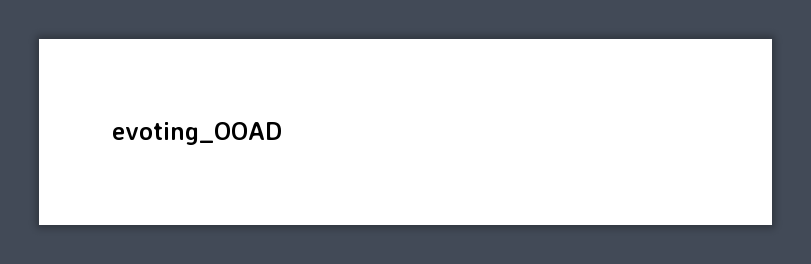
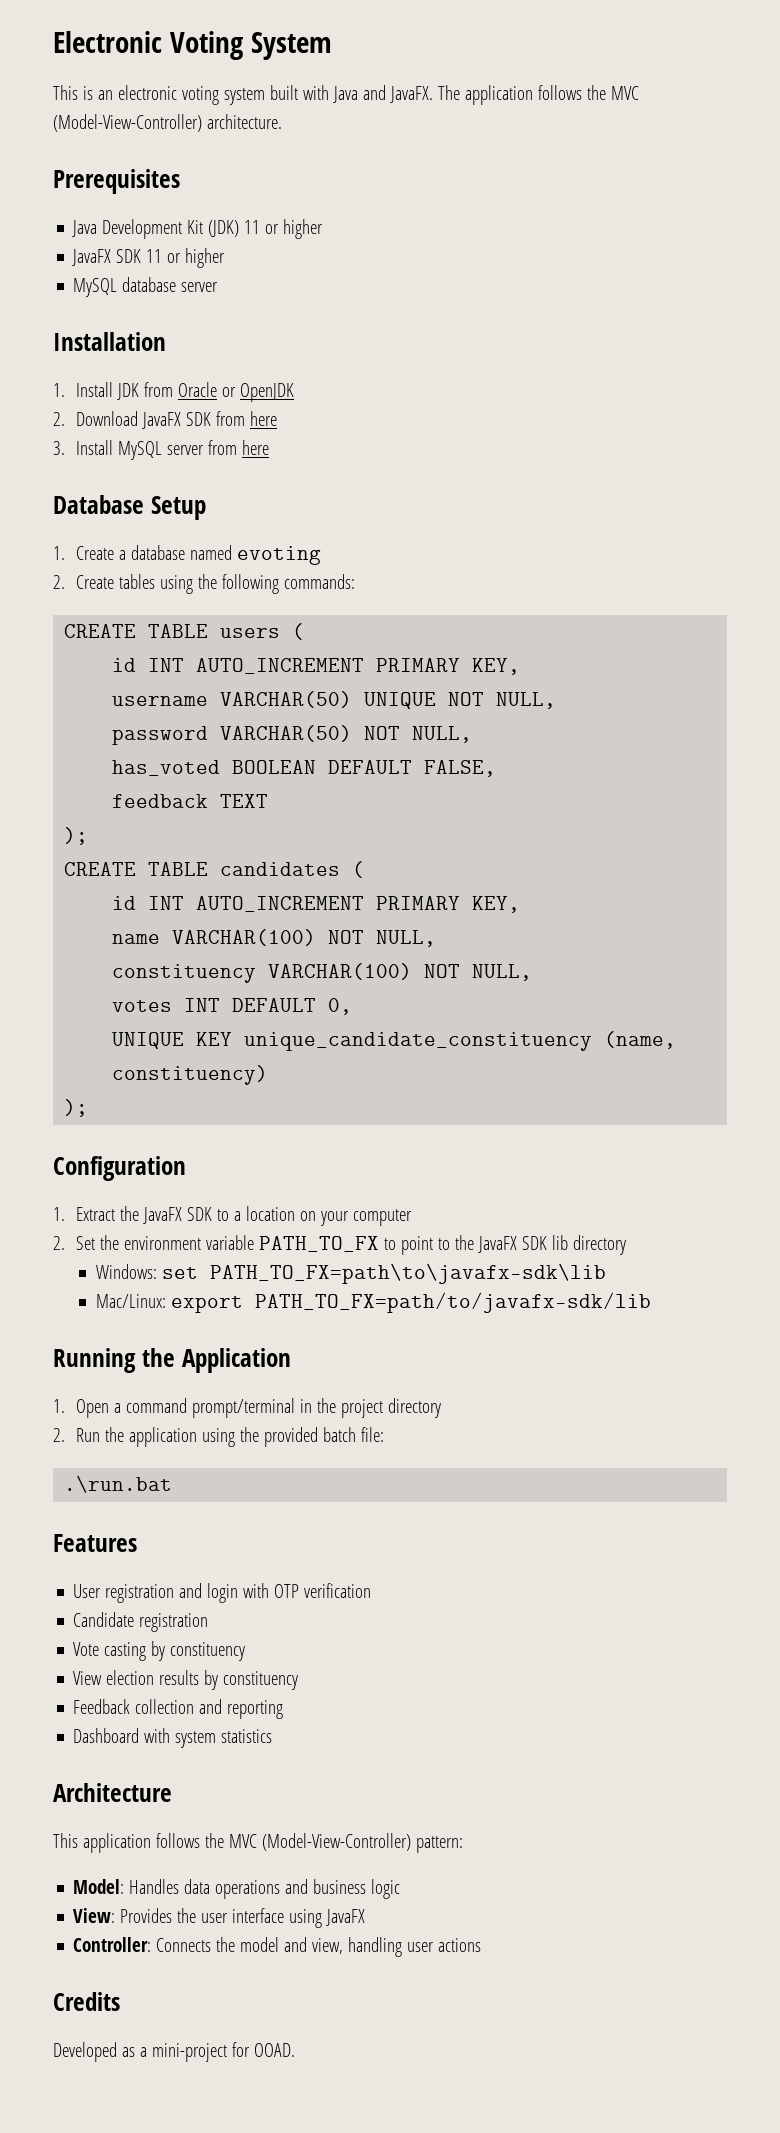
- evoting_OOAD
+ Electronic Voting System
+ This is an electronic voting system built with Java and JavaFX. The application follows the MVC (Model-View-Controller) architecture.
+ Prerequisites
+ Java Development Kit (JDK) 11 or higher
+ JavaFX SDK 11 or higher
+ MySQL database server
+ Installation
+ 1. Install JDK from Oracle or OpenJDK
+ 2. Download JavaFX SDK from here
+ 3. Install MySQL server from here
+ Database Setup
+ 1. Create a database named evoting
+ 2. Create tables using the following commands:
+ CREATE TABLE users (
+ id INT AUTO_INCREMENT PRIMARY KEY,
+ username VARCHAR(50) UNIQUE NOT NULL,
+ password VARCHAR(50) NOT NULL,
+ has_voted BOOLEAN DEFAULT FALSE,
+ feedback TEXT
+ );
+ CREATE TABLE candidates (
+ id INT AUTO_INCREMENT PRIMARY KEY,
+ name VARCHAR(100) NOT NULL,
+ constituency VARCHAR(100) NOT NULL,
+ votes INT DEFAULT 0,
+ UNIQUE KEY unique_candidate_constituency (name, constituency)
+ );
+ Configuration
+ 1. Extract the JavaFX SDK to a location on your computer
+ 2. Set the environment variable PATH_TO_FX to point to the JavaFX SDK lib directory
+ Windows: set PATH_TO_FX=path\to\javafx-sdk\lib
+ Mac/Linux: export PATH_TO_FX=path/to/javafx-sdk/lib
+ Running the Application
+ 1. Open a command prompt/terminal in the project directory
+ 2. Run the application using the provided batch file:
+ .\run.bat
+ Features
+ User registration and login with OTP verification
+ Candidate registration
+ Vote casting by constituency
+ View election results by constituency
+ Feedback collection and reporting
+ Dashboard with system statistics
+ Architecture
+ This application follows the MVC (Model-View-Controller) pattern:
+ Model: Handles data operations and business logic
+ View: Provides the user interface using JavaFX
+ Controller: Connects the model and view, handling user actions
+ Credits
+ Developed as a mini-project for OOAD.

